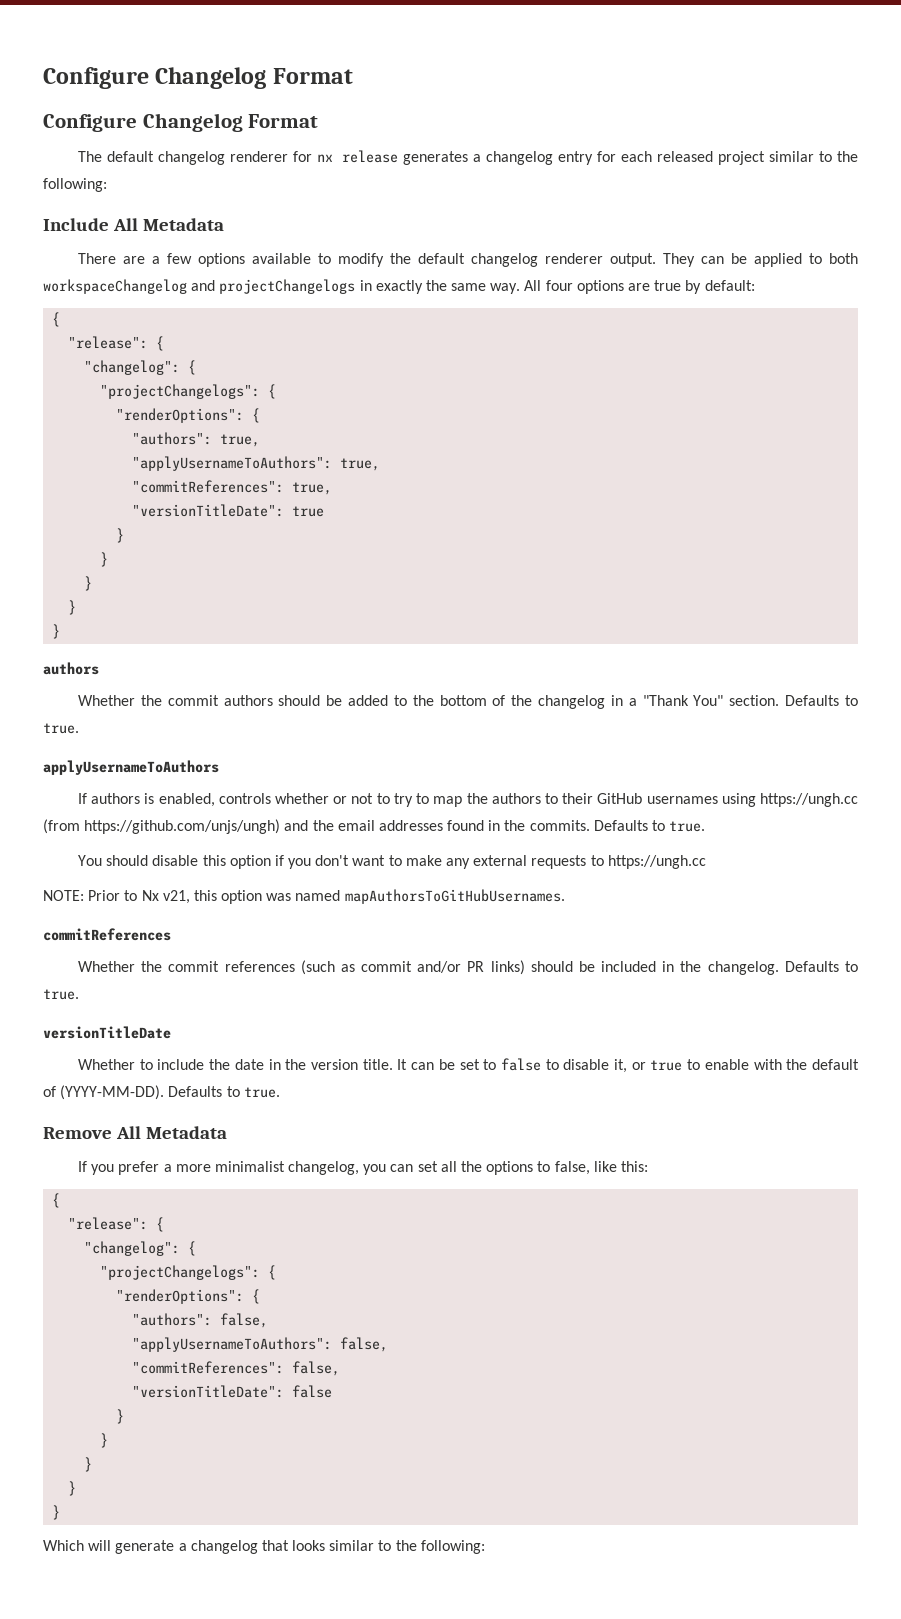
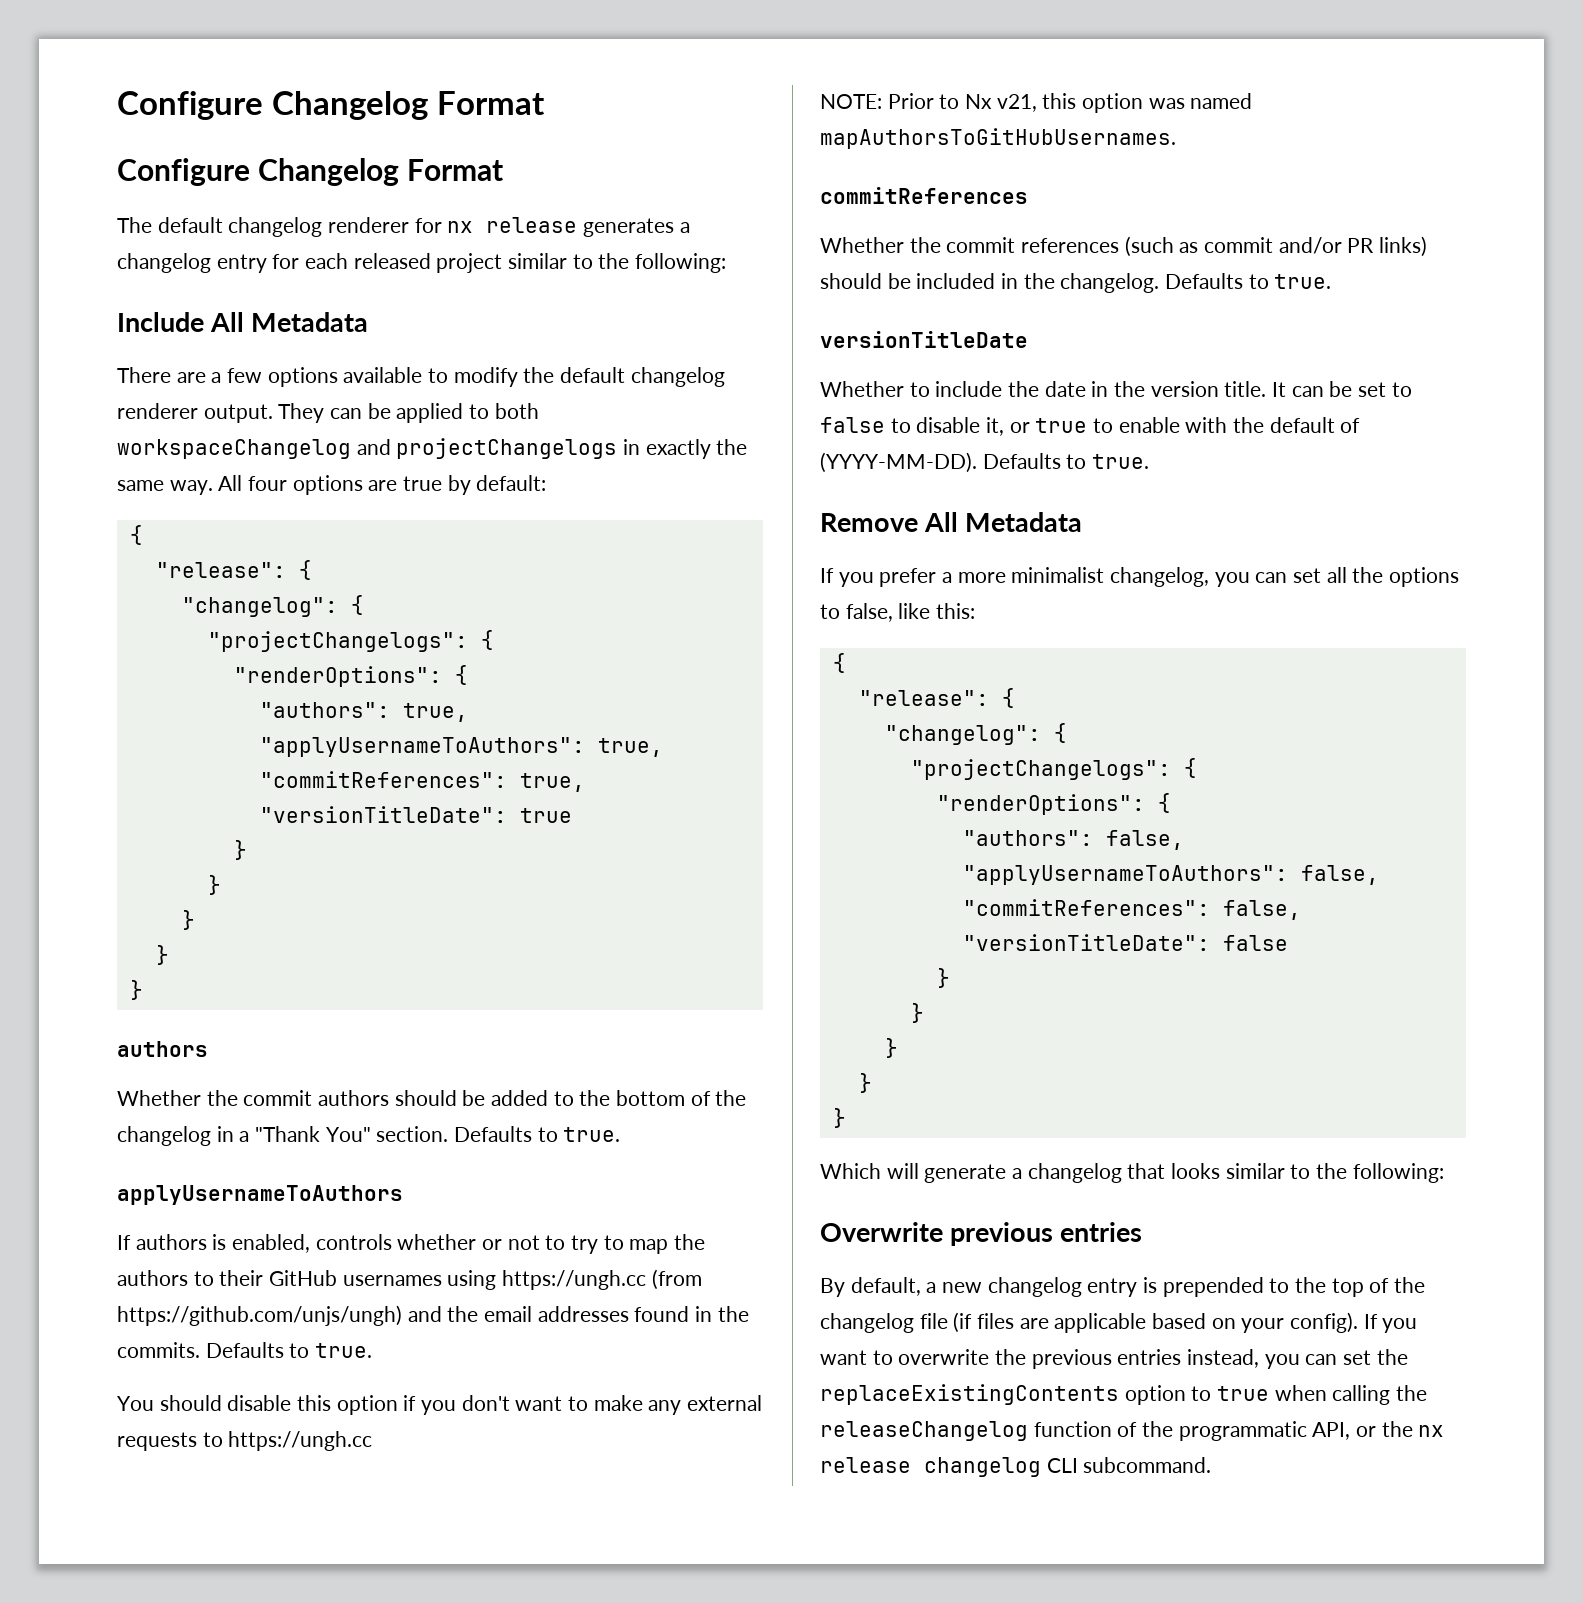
+ Overwrite previous entries
+ By default, a new changelog entry is prepended to the top of the changelog file (if files are applicable based on your config). If you want to overwrite the previous entries instead, you can set the replaceExistingContents option to true when calling the releaseChangelog function of the programmatic API, or the nx release changelog CLI subcommand.

